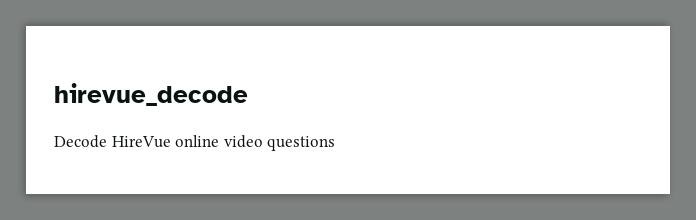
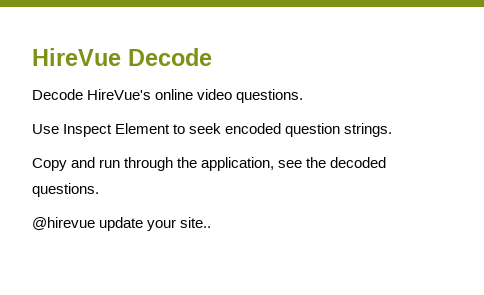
- hirevue_decode
- Decode HireVue online video questions
+ HireVue Decode
+ Decode HireVue's online video questions.
+ Use Inspect Element to seek encoded question strings.
+ Copy and run through the application, see the decoded questions.
+ @hirevue update your site..

